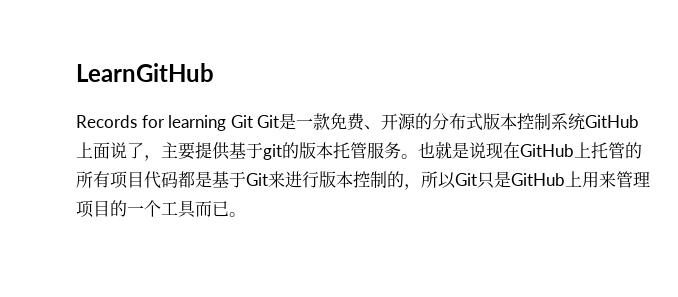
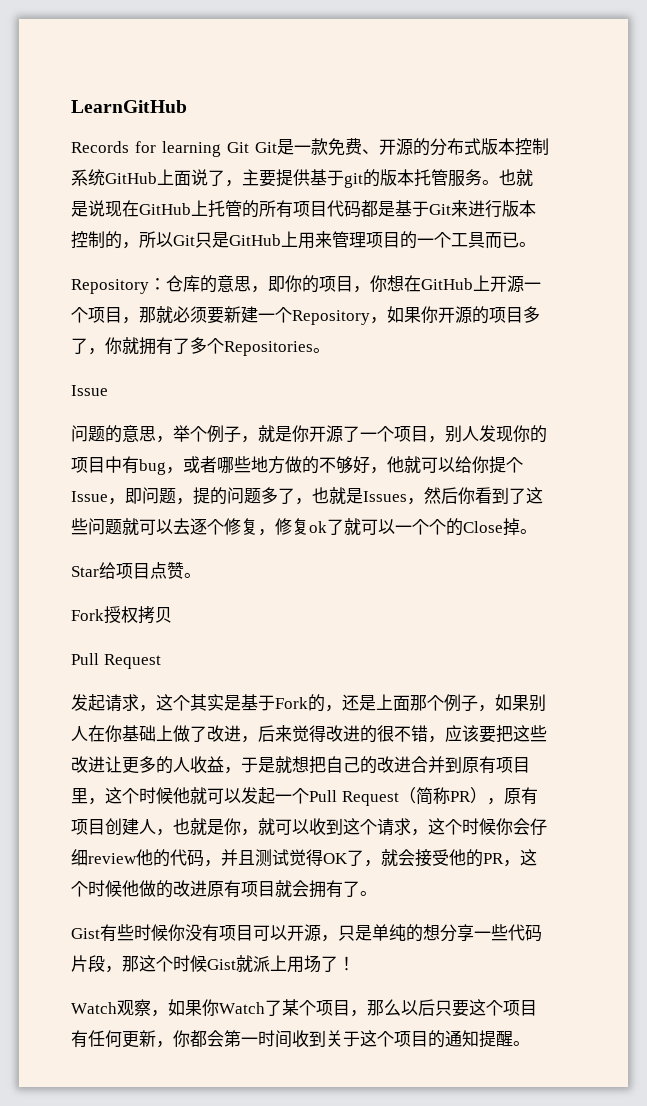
+ Repository：仓库的意思，即你的项目，你想在GitHub上开源一个项目，那就必须要新建一个Repository，如果你开源的项目多了，你就拥有了多个Repositories。
+ Issue
+ 问题的意思，举个例子，就是你开源了一个项目，别人发现你的项目中有bug，或者哪些地方做的不够好，他就可以给你提个Issue，即问题，提的问题多了，也就是Issues，然后你看到了这些问题就可以去逐个修复，修复ok了就可以一个个的Close掉。
+ Star给项目点赞。
+ Fork授权拷贝
+ Pull Request
+ 发起请求，这个其实是基于Fork的，还是上面那个例子，如果别人在你基础上做了改进，后来觉得改进的很不错，应该要把这些改进让更多的人收益，于是就想把自己的改进合并到原有项目里，这个时候他就可以发起一个Pull Request（简称PR），原有项目创建人，也就是你，就可以收到这个请求，这个时候你会仔细review他的代码，并且测试觉得OK了，就会接受他的PR，这个时候他做的改进原有项目就会拥有了。
+ Gist有些时候你没有项目可以开源，只是单纯的想分享一些代码片段，那这个时候Gist就派上用场了！
+ Watch观察，如果你Watch了某个项目，那么以后只要这个项目有任何更新，你都会第一时间收到关于这个项目的通知提醒。

